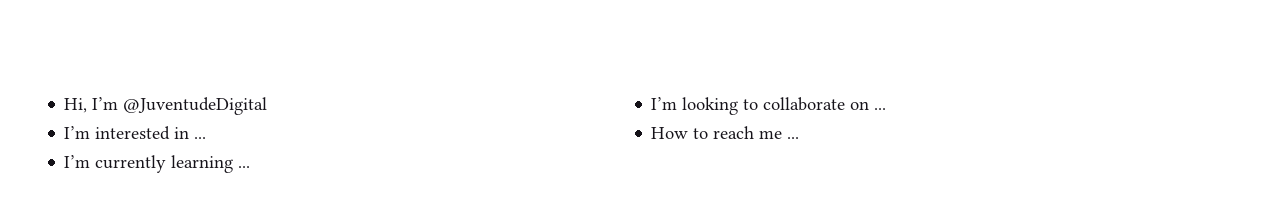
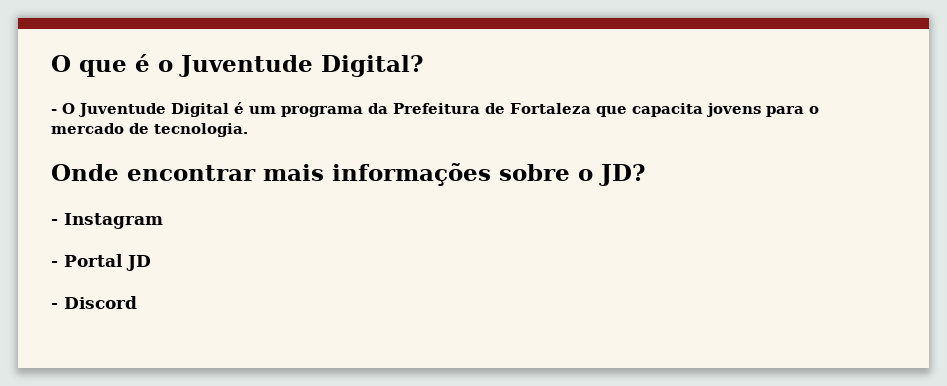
- Hi, I’m @JuventudeDigital
- I’m interested in ...
- I’m currently learning ...
- I’m looking to collaborate on ...
- How to reach me ...
+ O que é o Juventude Digital?
+ - O Juventude Digital é um programa da Prefeitura de Fortaleza que capacita jovens para o mercado de tecnologia.
+ Onde encontrar mais informações sobre o JD?
+ - Instagram
+ - Portal JD
+ - Discord

